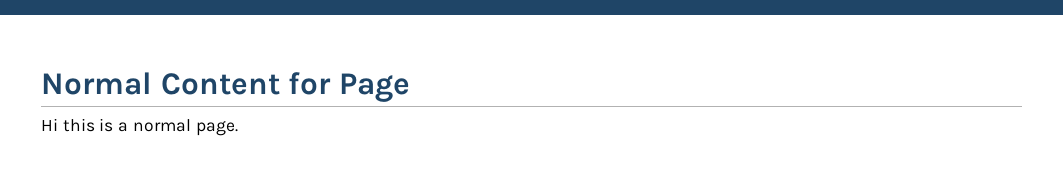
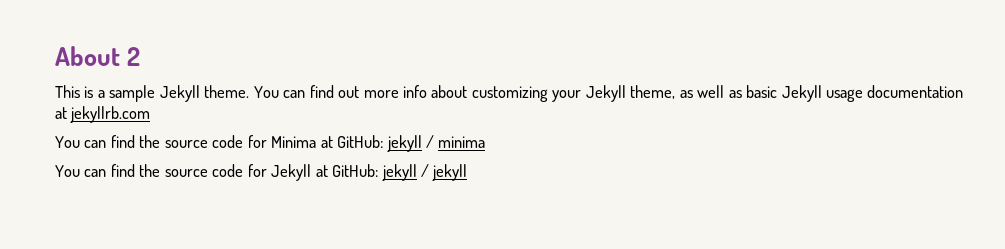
- Normal Content for Page
- Hi this is a normal page.
+ About 2
+ This is a sample Jekyll theme. You can find out more info about customizing your Jekyll theme, as well as basic Jekyll usage documentation at jekyllrb.com
+ You can find the source code for Minima at GitHub: jekyll / minima
+ You can find the source code for Jekyll at GitHub: jekyll / jekyll

